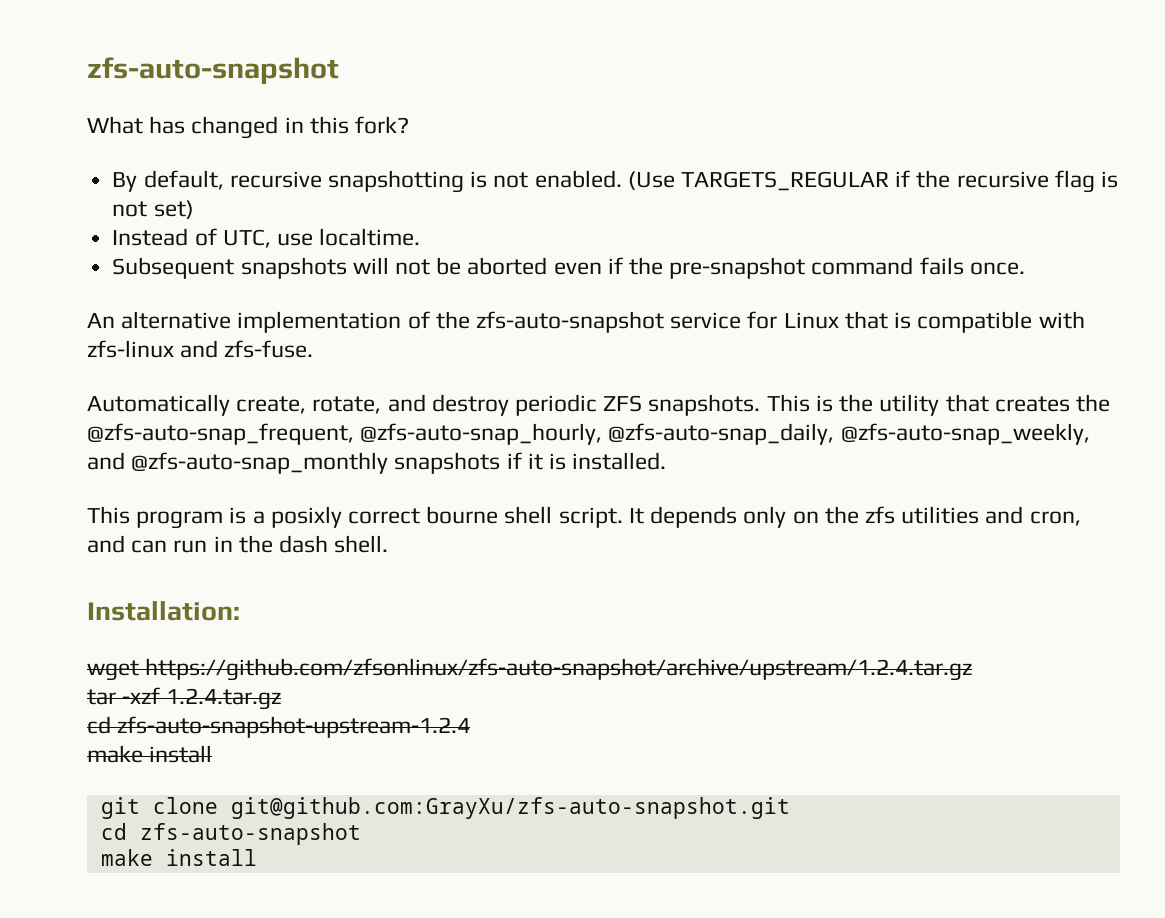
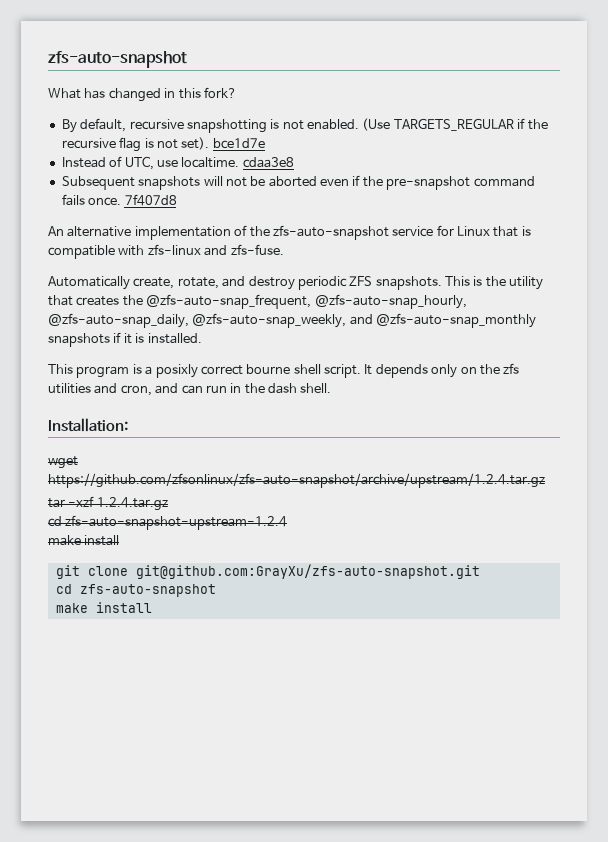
- (Use TARGETS_REGULAR if the recursive flag is not set)
+ (Use TARGETS_REGULAR if the recursive flag is not set). bce1d7e
- Instead of UTC, use localtime.
+ Instead of UTC, use localtime. cdaa3e8
+ 7f407d8

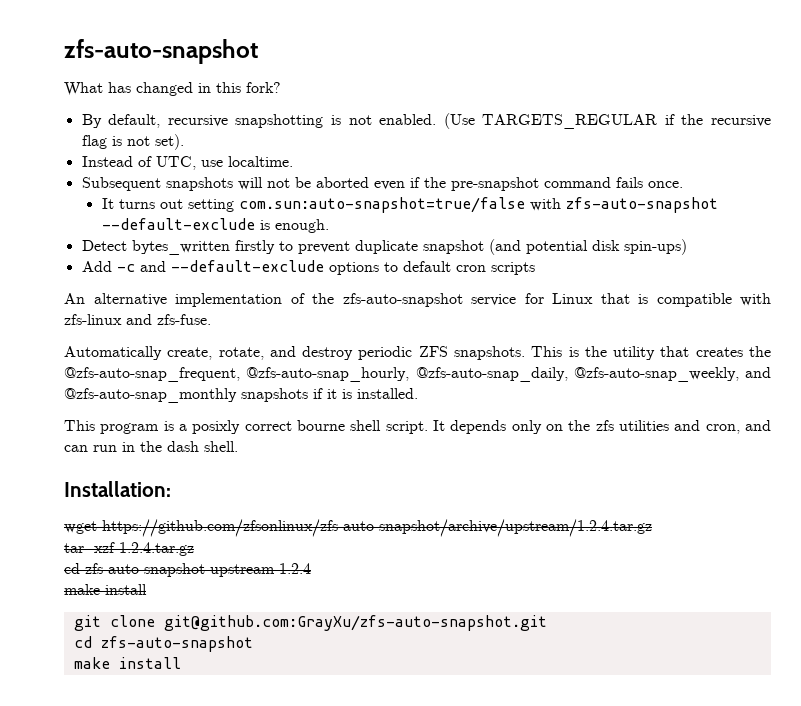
- (Use TARGETS_REGULAR if the recursive flag is not set). bce1d7e
+ (Use TARGETS_REGULAR if the recursive flag is not set).
- Instead of UTC, use localtime. cdaa3e8
+ Instead of UTC, use localtime.
- Subsequent snapshots will not be aborted even if the pre-snapshot command fails once. 7f407d8
+ Subsequent snapshots will not be aborted even if the pre-snapshot command fails once.
+ It turns out setting com.sun:auto-snapshot=true/false with zfs-auto-snapshot --default-exclude is enough.
+ Detect bytes_written firstly to prevent duplicate snapshot (and potential disk spin-ups)
+ Add -c and --default-exclude options to default cron scripts

